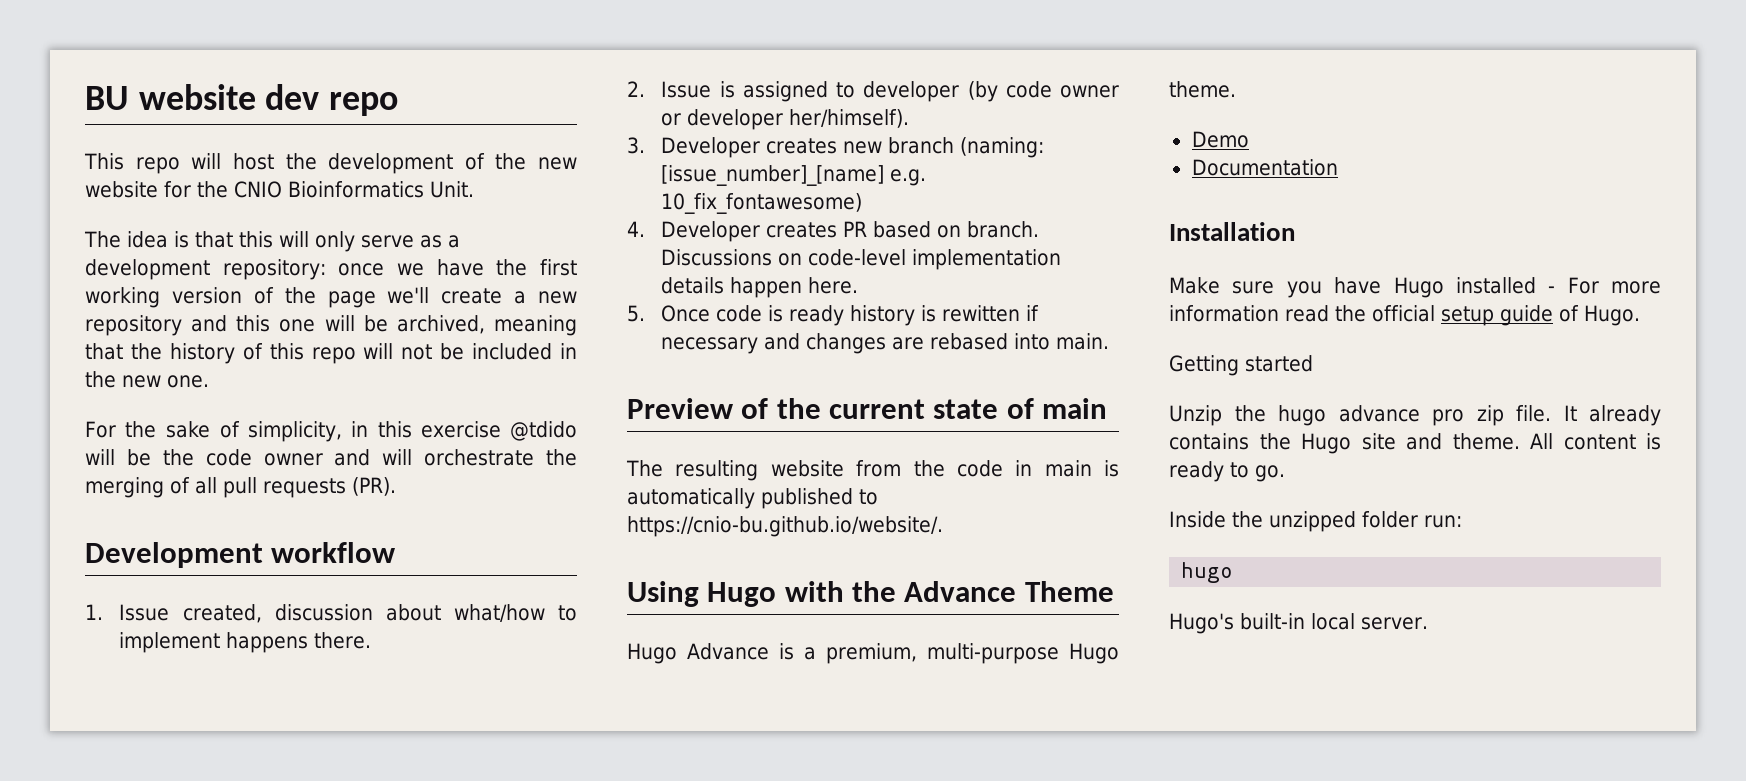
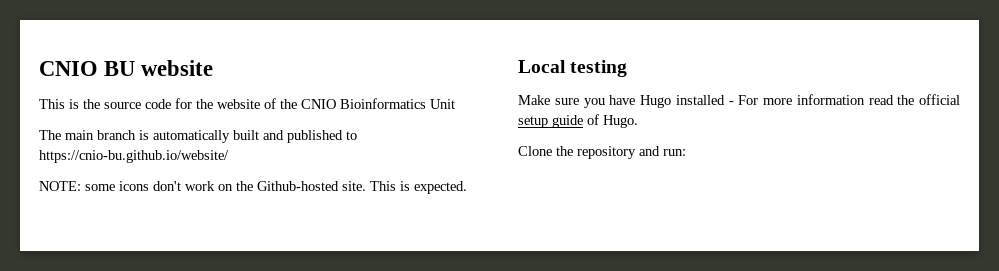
- BU website dev repo
- This repo will host the development of the new website for the CNIO Bioinformatics Unit.
- The idea is that this will only serve as a development repository: once we have the first working version of the page we'll create a new repository and this one will be archived, meaning that the history of this repo will not be included in the new one.
- For the sake of simplicity, in this exercise @tdido will be the code owner and will orchestrate the merging of all pull requests (PR).
- Development workflow
- 1. Issue created, discussion about what/how to implement happens there.
- 2. Issue is assigned to developer (by code owner or developer her/himself).
- 3. Developer creates new branch (naming: [issue_number]_[name] e.g. 10_fix_fontawesome)
- 4. Developer creates PR based on branch. Discussions on code-level implementation details happen here.
- 5. Once code is ready history is rewitten if necessary and changes are rebased into main.
- Preview of the current state of main
- The resulting website from the code in main is automatically published to https://cnio-bu.github.io/website/.
- Using Hugo with the Advance Theme
- Hugo Advance is a premium, multi-purpose Hugo theme.
- Demo
- Documentation
- Installation
+ CNIO BU website
+ This is the source code for the website of the CNIO Bioinformatics Unit
+ The main branch is automatically built and published to https://cnio-bu.github.io/website/
+ NOTE: some icons don't work on the Github-hosted site. This is expected.
+ Local testing
- Getting started
- Unzip the hugo advance pro zip file. It already contains the Hugo site and theme. All content is ready to go.
- Inside the unzipped folder run:
- hugo
- Hugo's built-in local server.
+ Clone the repository and run:

